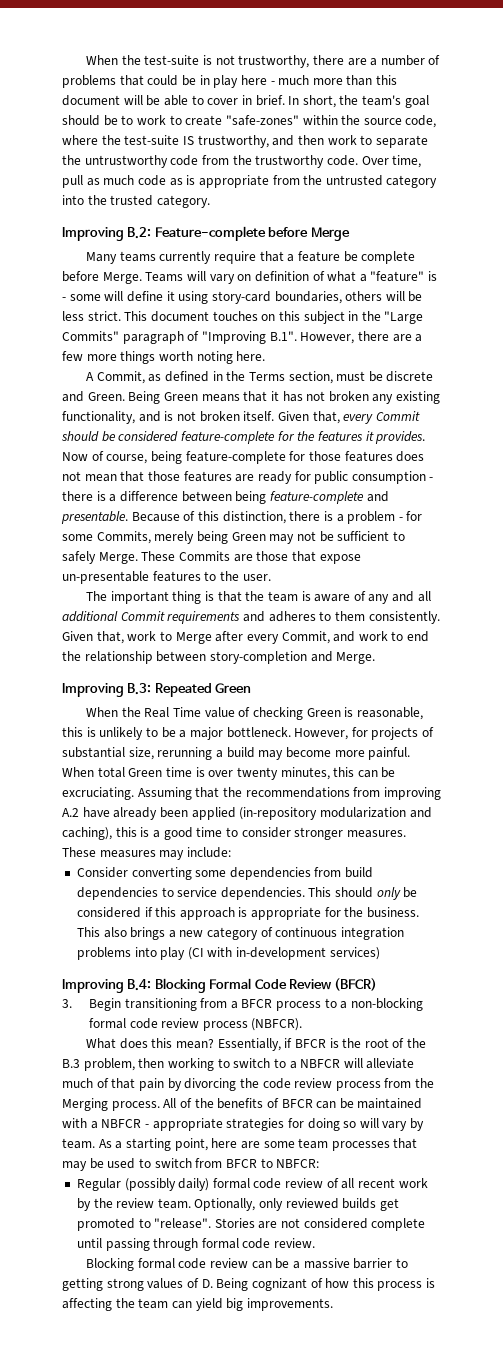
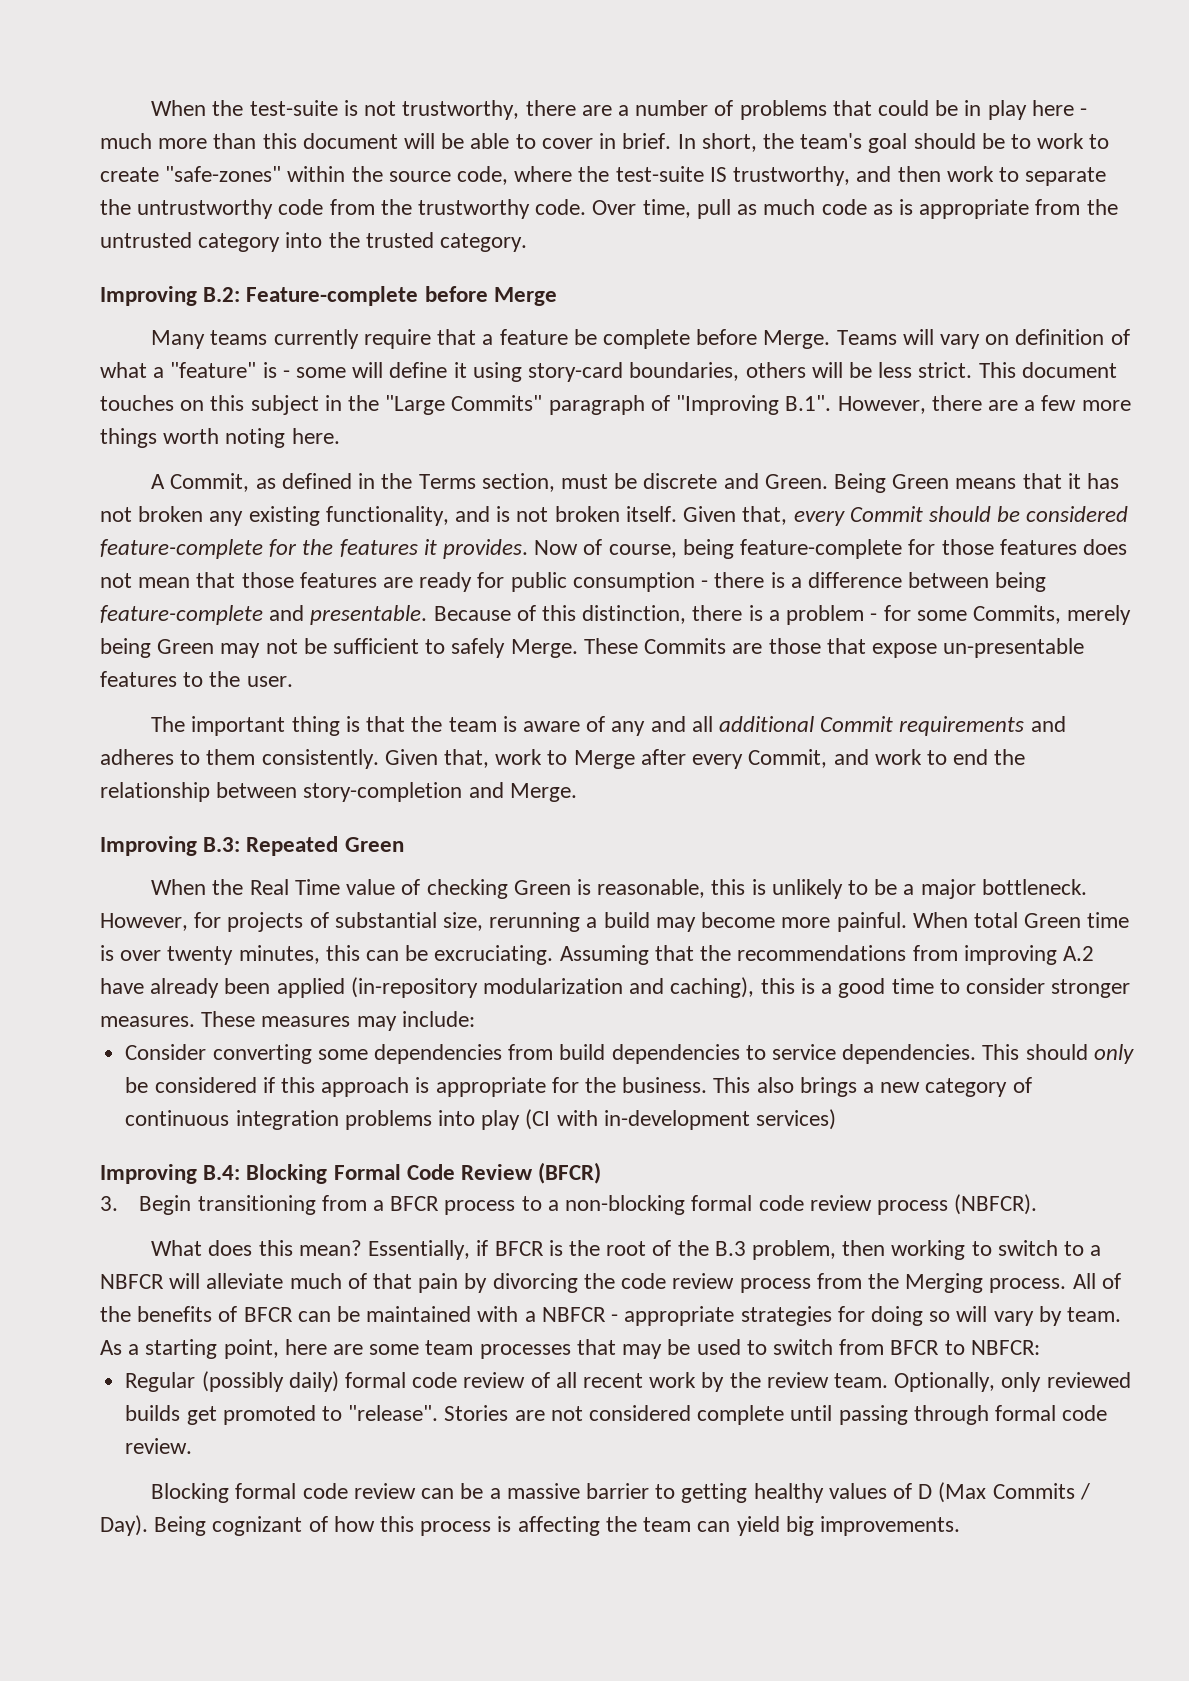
- Blocking formal code review can be a massive barrier to getting strong values of D. Being cognizant of how this process is affecting the team can yield big improvements.
+ Blocking formal code review can be a massive barrier to getting healthy values of D (Max Commits / Day). Being cognizant of how this process is affecting the team can yield big improvements.

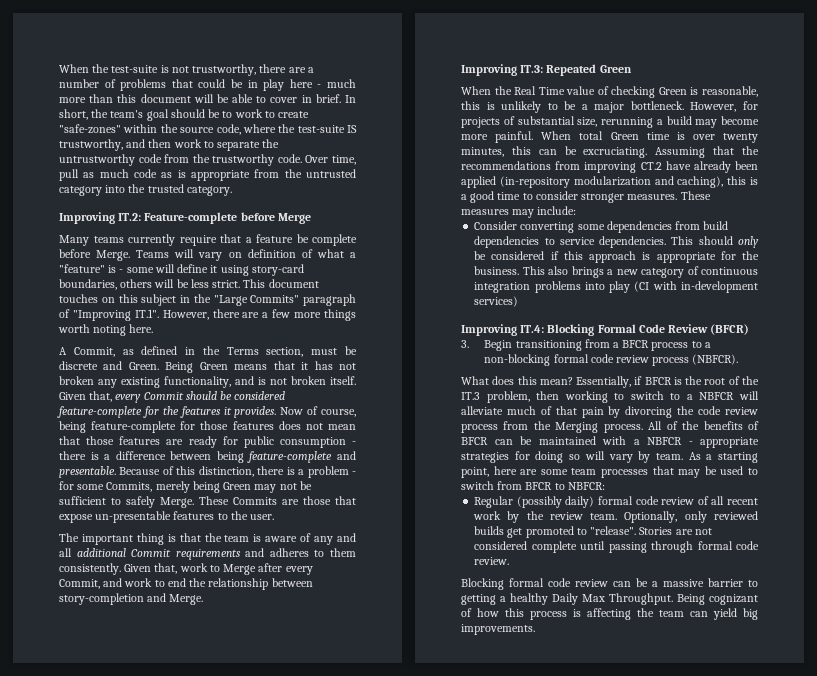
- Improving B.2: Feature-complete before Merge
+ Improving IT.2: Feature-complete before Merge
- This document touches on this subject in the "Large Commits" paragraph of "Improving B.1". However, there are a few more things worth noting here.
+ This document touches on this subject in the "Large Commits" paragraph of "Improving IT.1". However, there are a few more things worth noting here.
- Improving B.3: Repeated Green
+ Improving IT.3: Repeated Green
- Assuming that the recommendations from improving A.2 have already been applied (in-repository modularization and caching), this is a good time to consider stronger measures.
+ Assuming that the recommendations from improving CT.2 have already been applied (in-repository modularization and caching), this is a good time to consider stronger measures.
- Improving B.4: Blocking Formal Code Review (BFCR)
+ Improving IT.4: Blocking Formal Code Review (BFCR)
- Essentially, if BFCR is the root of the B.3 problem, then working to switch to a NBFCR will alleviate much of that pain by divorcing the code review process from the Merging process.
+ Essentially, if BFCR is the root of the IT.3 problem, then working to switch to a NBFCR will alleviate much of that pain by divorcing the code review process from the Merging process.
- Blocking formal code review can be a massive barrier to getting healthy values of D (Max Commits / Day).
+ Blocking formal code review can be a massive barrier to getting a healthy Daily Max Throughput.

